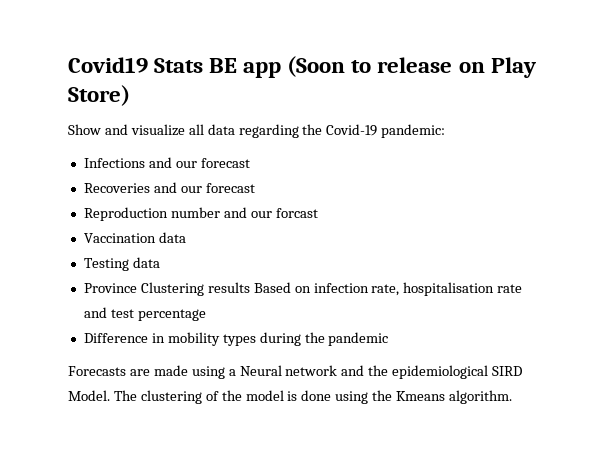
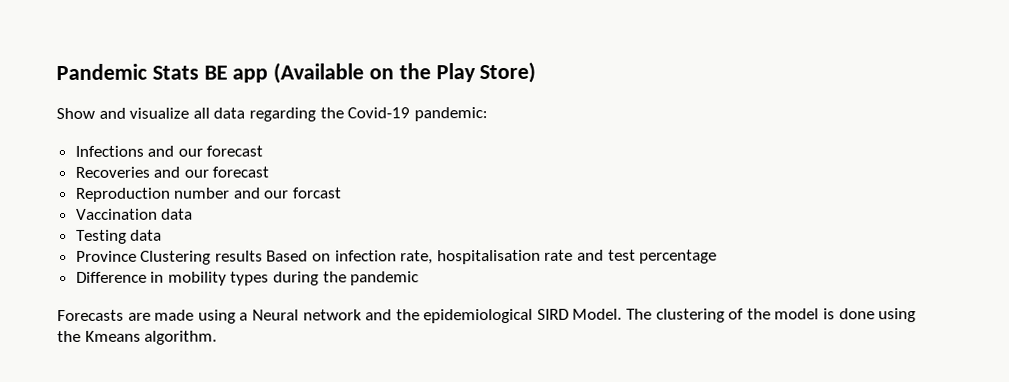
- Covid19 Stats BE app (Soon to release on Play Store)
+ Pandemic Stats BE app (Available on the Play Store)

